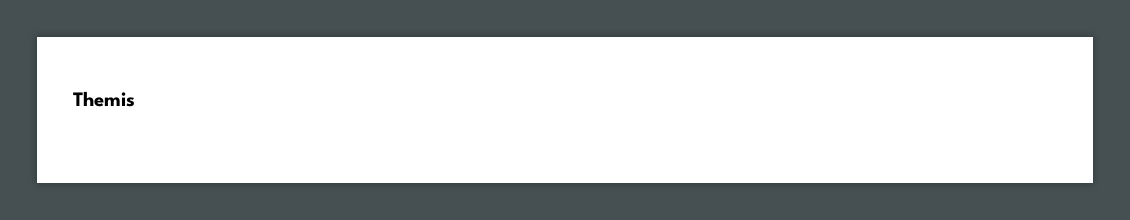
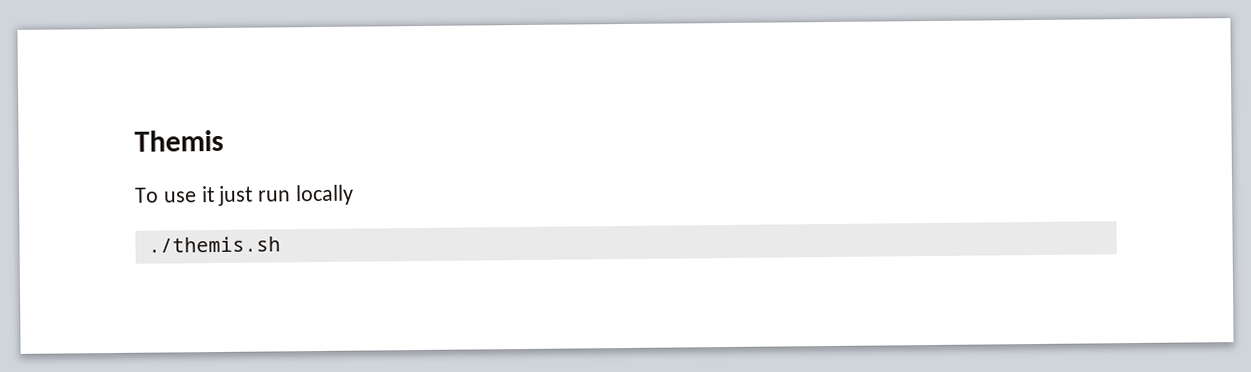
+ To use it just run locally
+ ./themis.sh

